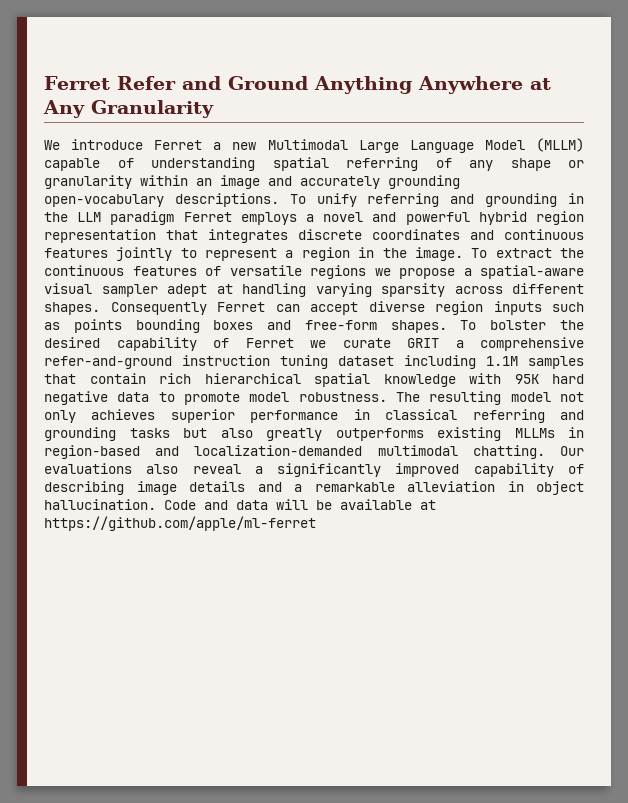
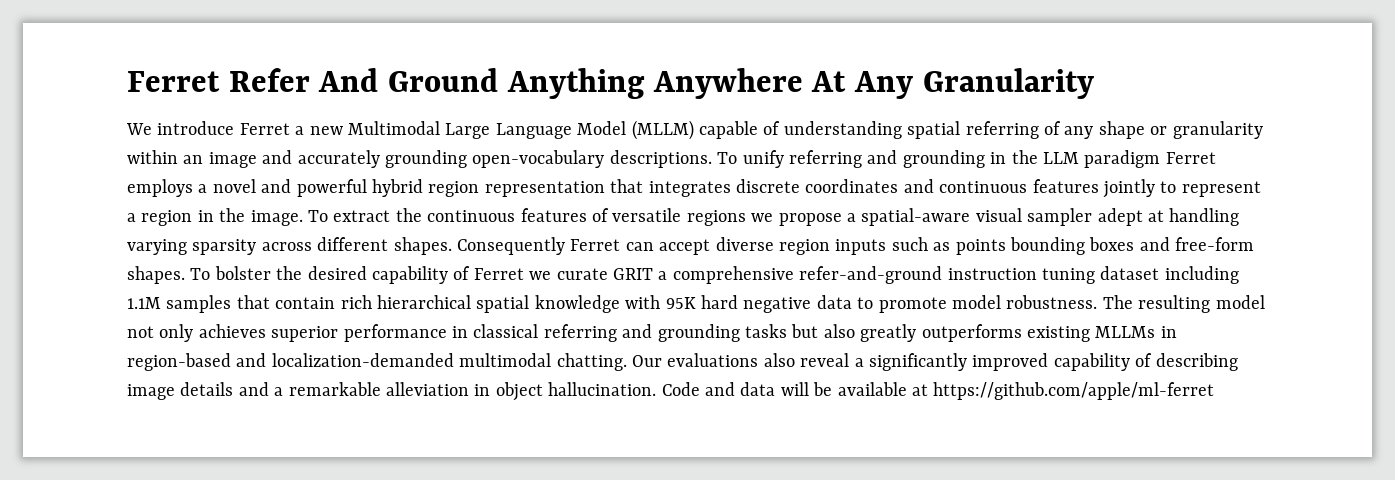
- Ferret Refer and Ground Anything Anywhere at Any Granularity
+ Ferret Refer And Ground Anything Anywhere At Any Granularity

